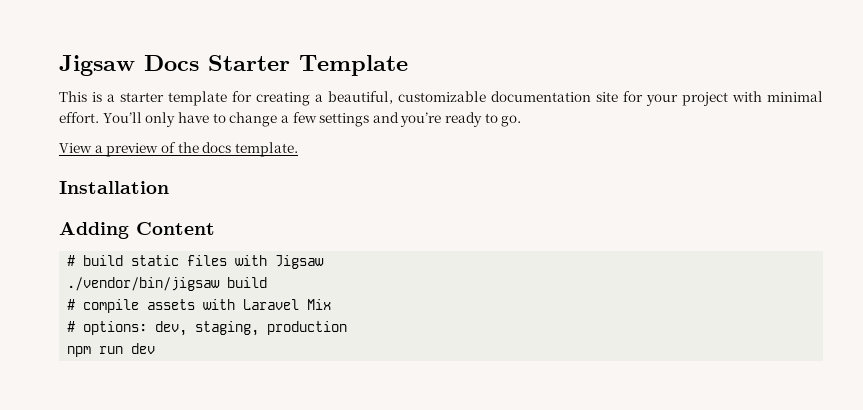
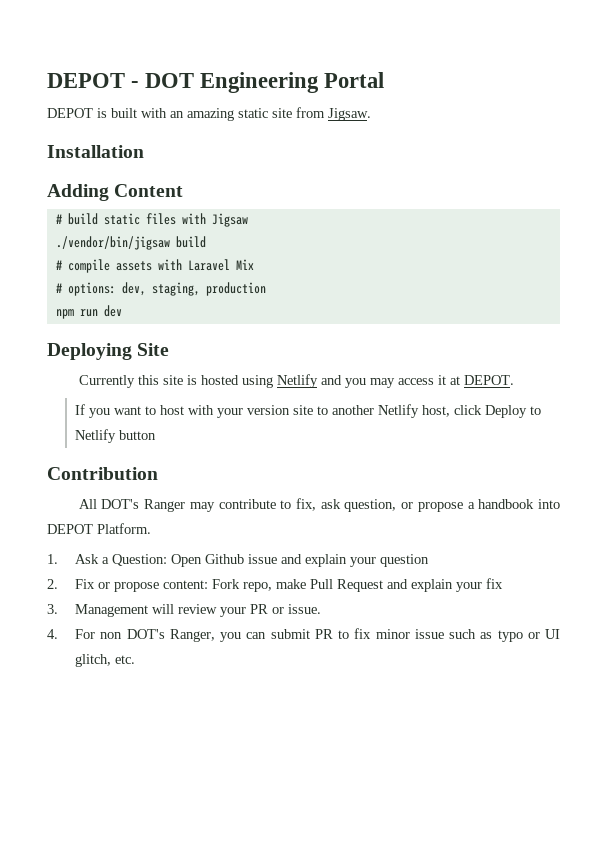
- Jigsaw Docs Starter Template
- This is a starter template for creating a beautiful, customizable documentation site for your project with minimal effort. You’ll only have to change a few settings and you’re ready to go.
- View a preview of the docs template.
+ DEPOT - DOT Engineering Portal
+ DEPOT is built with an amazing static site from Jigsaw.
+ Deploying Site
+ Currently this site is hosted using Netlify and you may access it at DEPOT.
+ If you want to host with your version site to another Netlify host, click Deploy to Netlify button
+ Contribution
+ All DOT's Ranger may contribute to fix, ask question, or propose a handbook into DEPOT Platform.
+ 1. Ask a Question: Open Github issue and explain your question
+ 2. Fix or propose content: Fork repo, make Pull Request and explain your fix
+ 3. Management will review your PR or issue.
+ 4. For non DOT's Ranger, you can submit PR to fix minor issue such as typo or UI glitch, etc.

